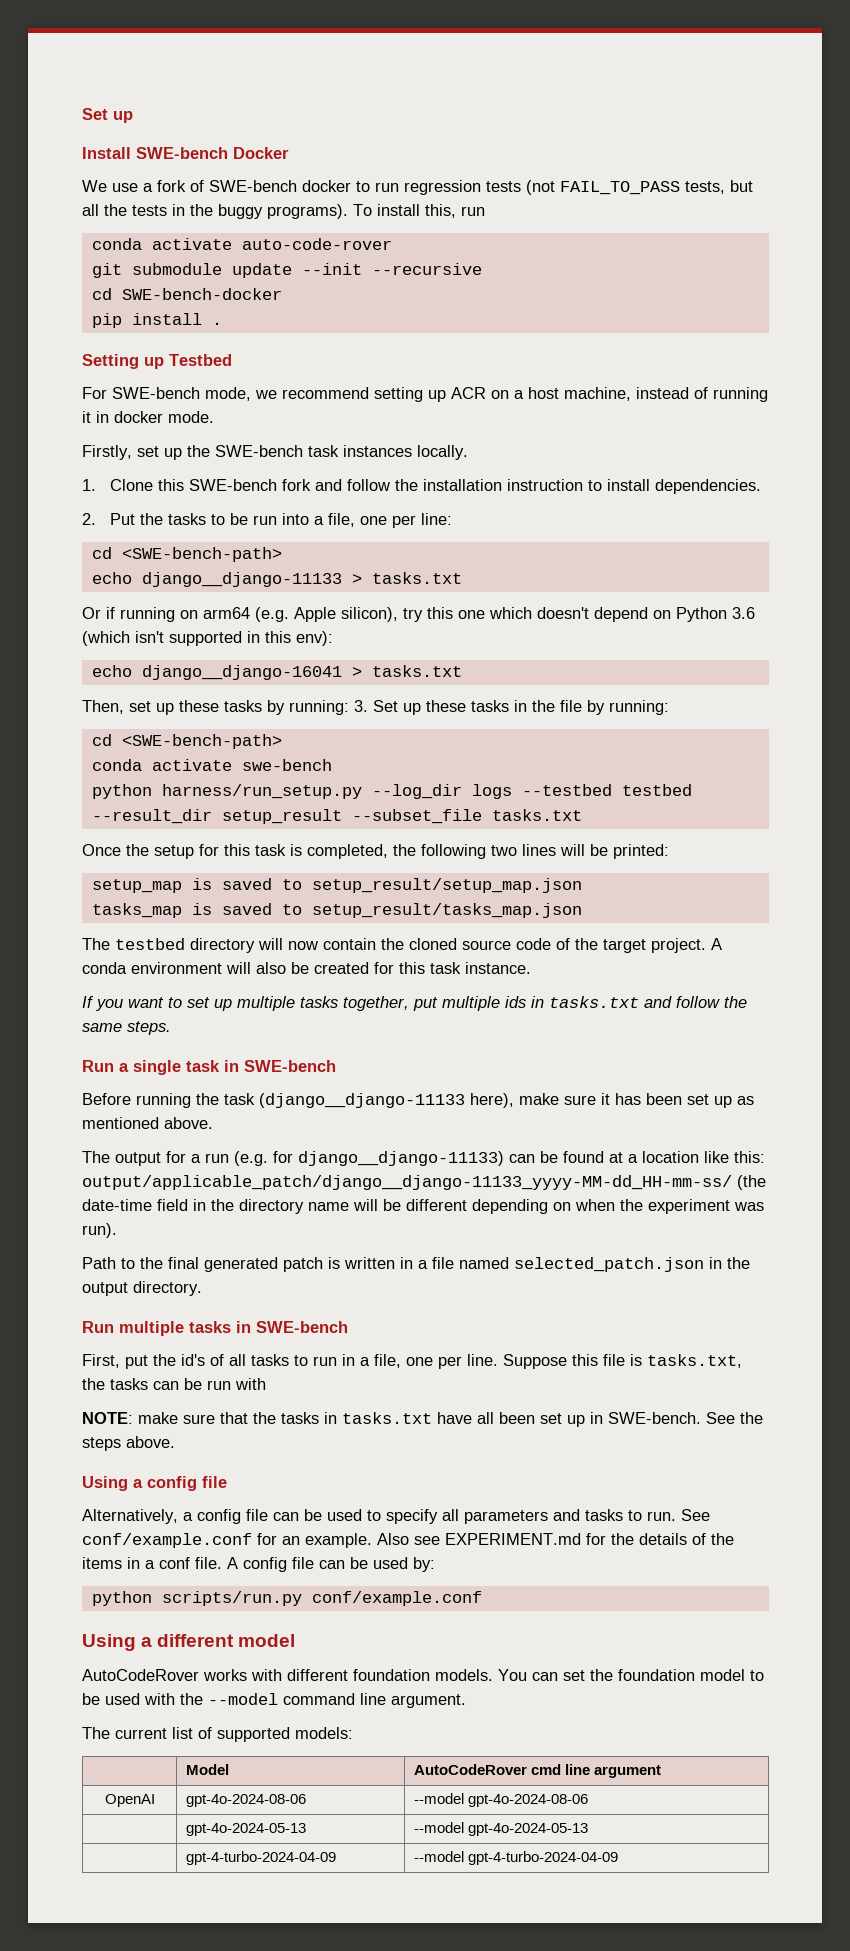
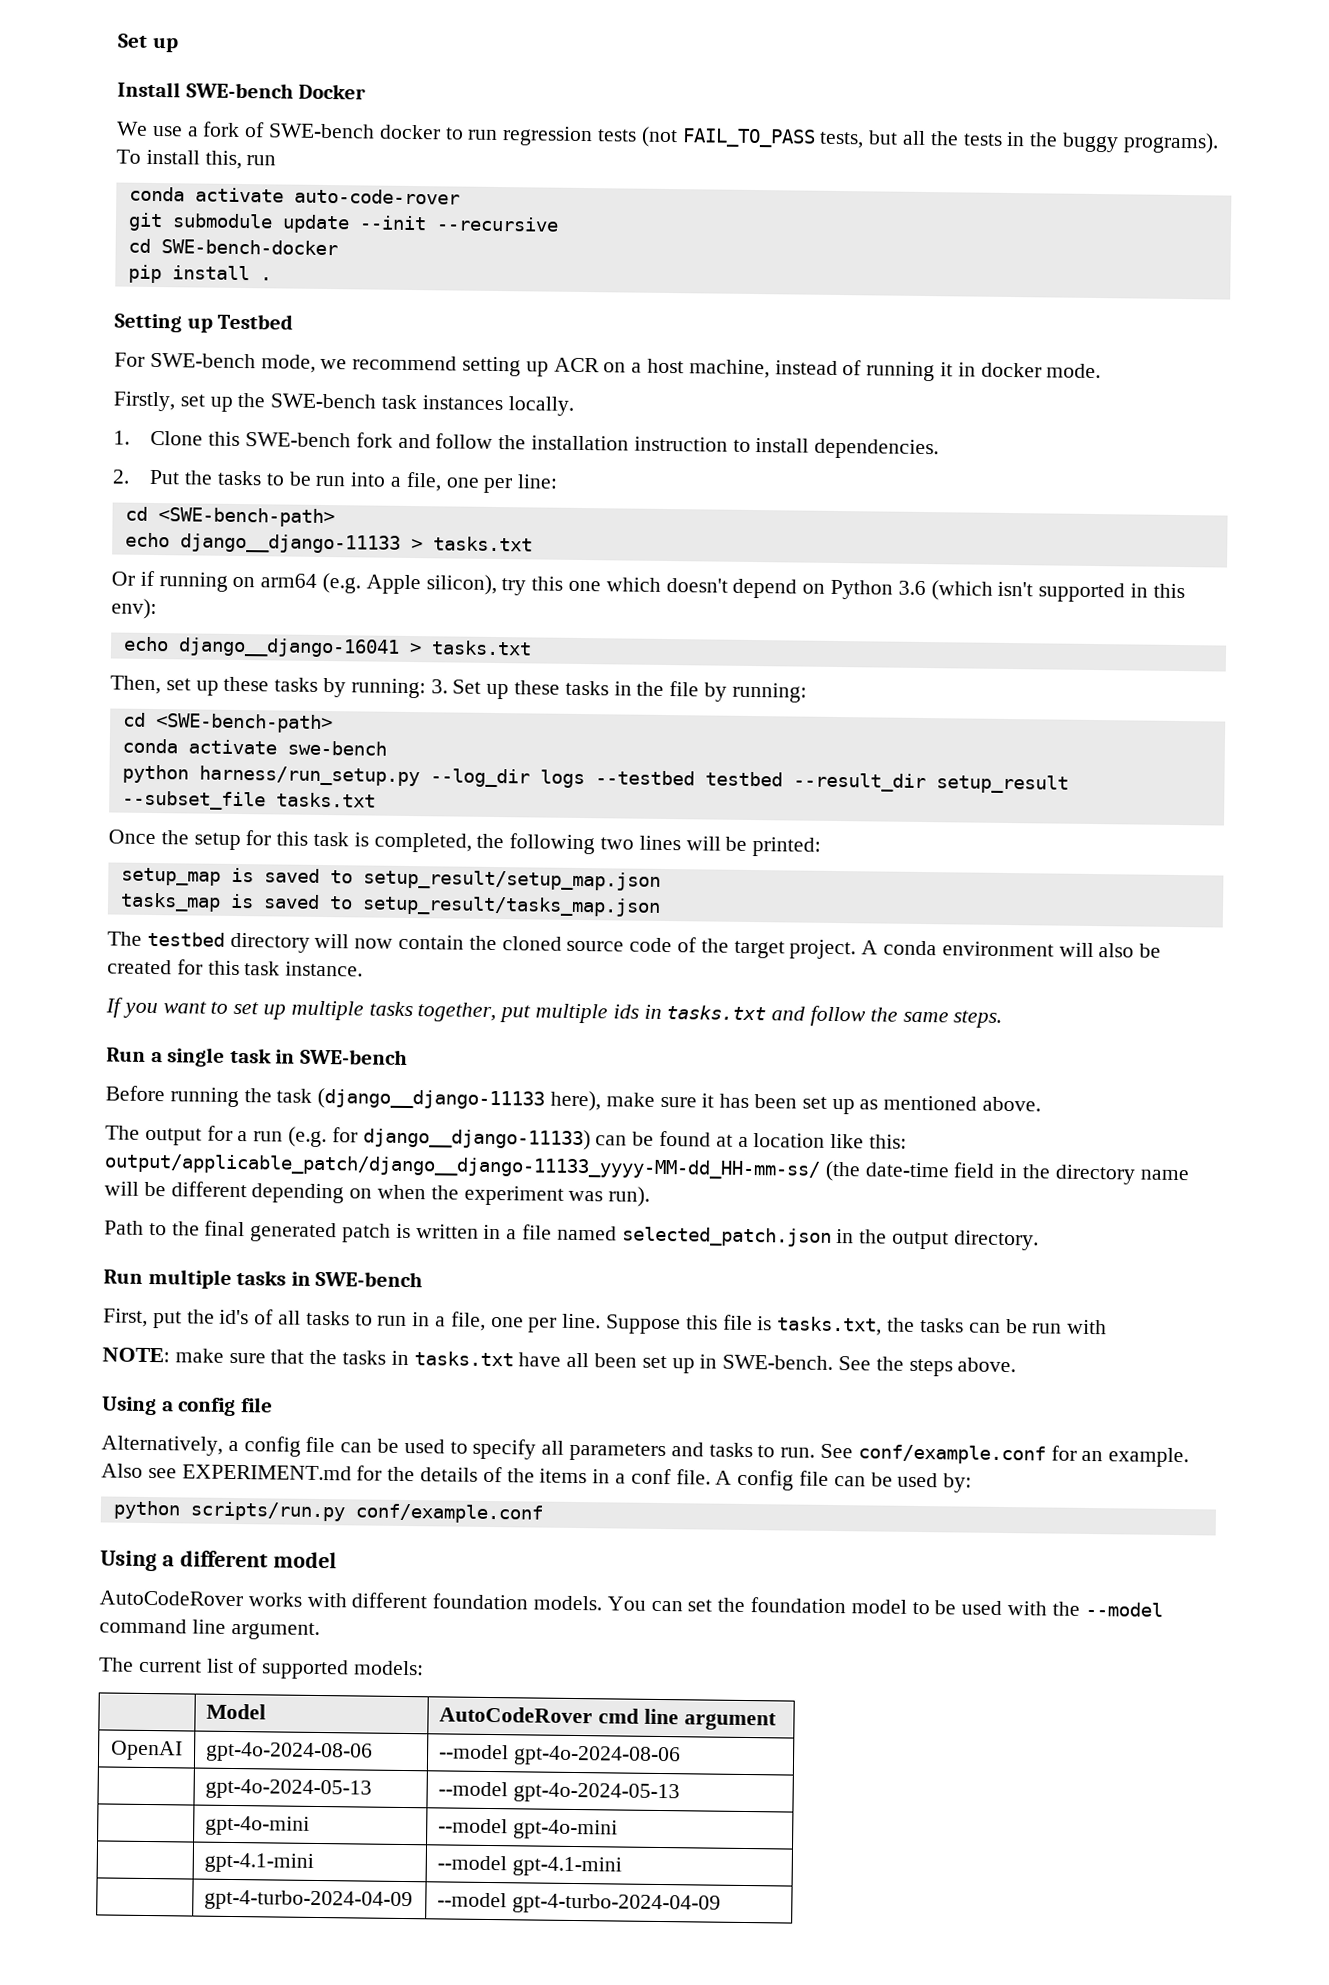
+ | gpt-4o-mini | --model gpt-4o-mini
+ | gpt-4.1-mini | --model gpt-4.1-mini

